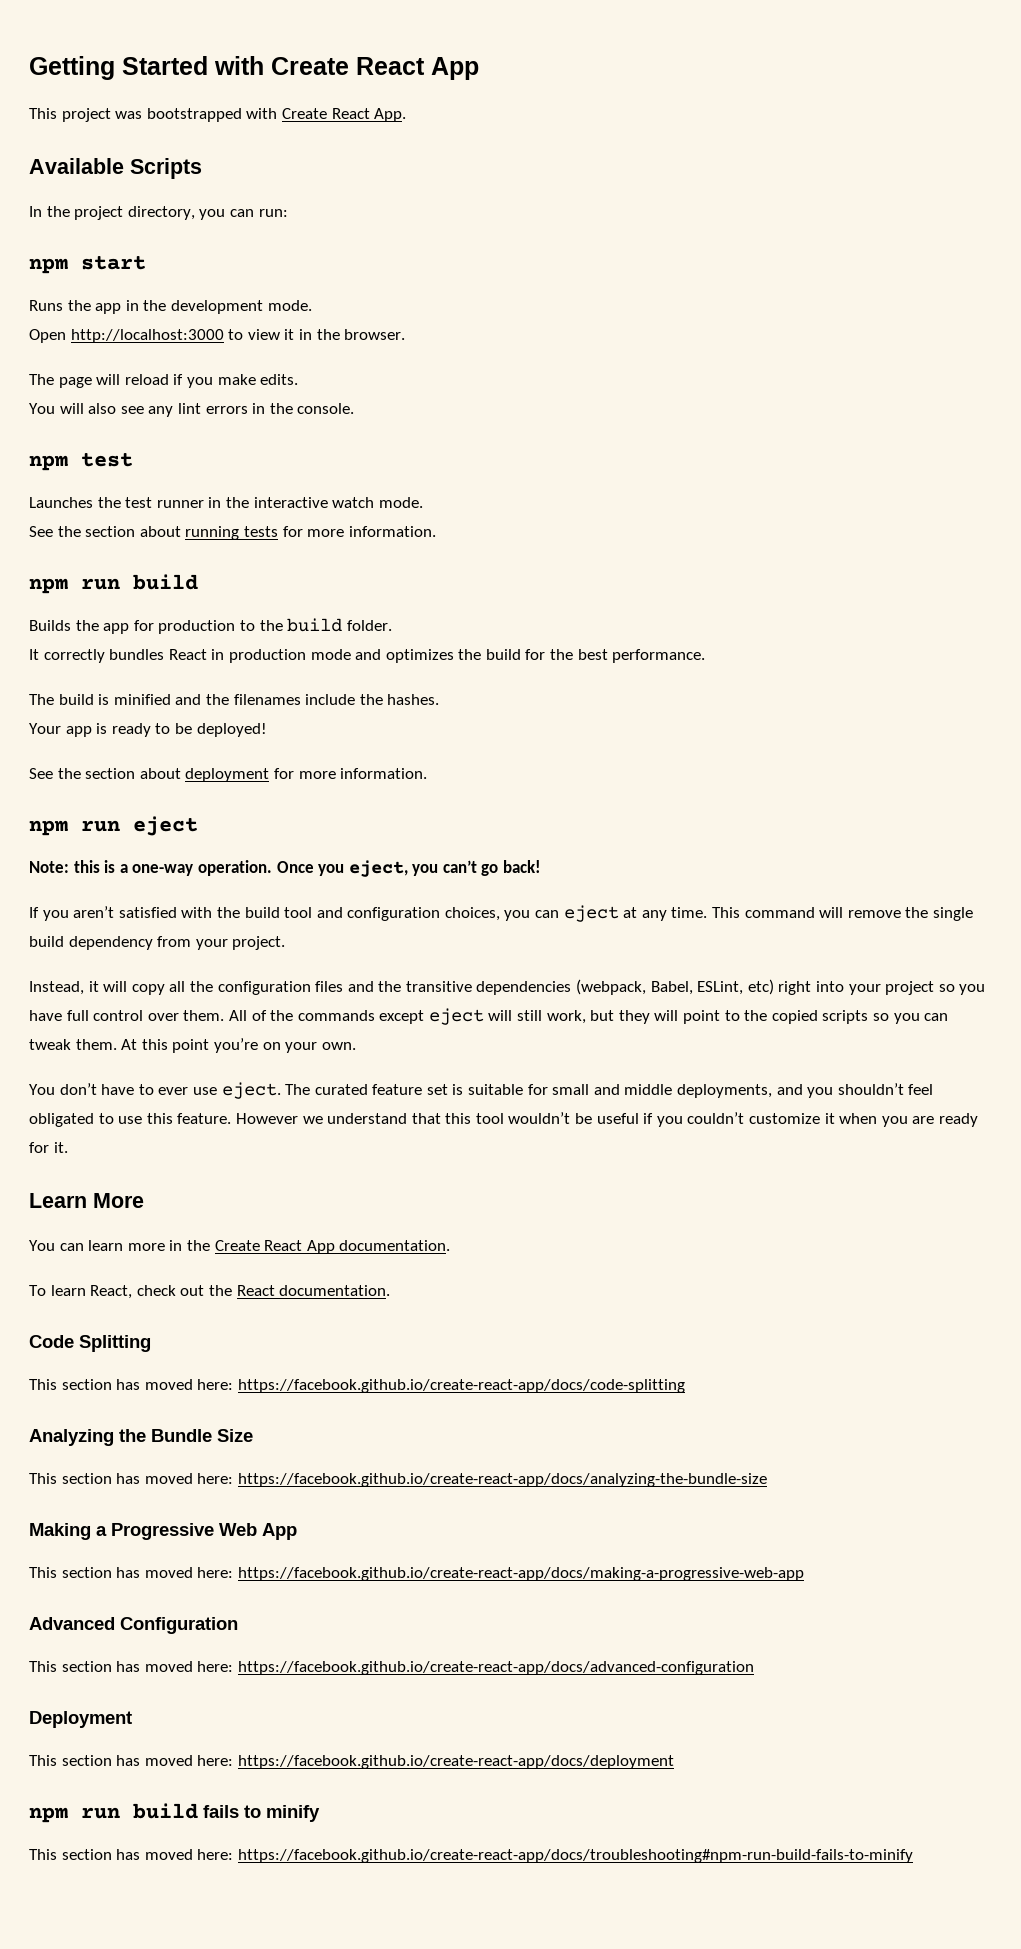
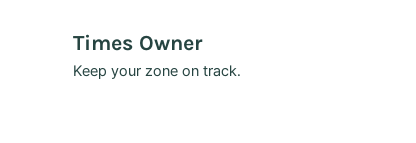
- Getting Started with Create React App
- This project was bootstrapped with Create React App.
- Available Scripts
- In the project directory, you can run:
- npm start
- Runs the app in the development mode.
- Open http://localhost:3000 to view it in the browser.
- The page will reload if you make edits.
- You will also see any lint errors in the console.
- npm test
- Launches the test runner in the interactive watch mode.
- See the section about running tests for more information.
- npm run build
- Builds the app for production to the build folder.
- It correctly bundles React in production mode and optimizes the build for the best performance.
- The build is minified and the filenames include the hashes.
- Your app is ready to be deployed!
- See the section about deployment for more information.
- npm run eject
- Note: this is a one-way operation. Once you eject, you can’t go back!
- If you aren’t satisfied with the build tool and configuration choices, you can eject at any time. This command will remove the single build dependency from your project.
- Instead, it will copy all the configuration files and the transitive dependencies (webpack, Babel, ESLint, etc) right into your project so you have full control over them. All of the commands except eject will still work, but they will point to the copied scripts so you can tweak them. At this point you’re on your own.
- You don’t have to ever use eject. The curated feature set is suitable for small and middle deployments, and you shouldn’t feel obligated to use this feature. However we understand that this tool wouldn’t be useful if you couldn’t customize it when you are ready for it.
- Learn More
- You can learn more in the Create React App documentation.
- To learn React, check out the React documentation.
- Code Splitting
- This section has moved here: https://facebook.github.io/create-react-app/docs/code-splitting
- Analyzing the Bundle Size
- This section has moved here: https://facebook.github.io/create-react-app/docs/analyzing-the-bundle-size
- Making a Progressive Web App
- This section has moved here: https://facebook.github.io/create-react-app/docs/making-a-progressive-web-app
- Advanced Configuration
- This section has moved here: https://facebook.github.io/create-react-app/docs/advanced-configuration
- Deployment
- This section has moved here: https://facebook.github.io/create-react-app/docs/deployment
- npm run build fails to minify
- This section has moved here: https://facebook.github.io/create-react-app/docs/troubleshooting#npm-run-build-fails-to-minify
+ Times Owner
+ Keep your zone on track.

